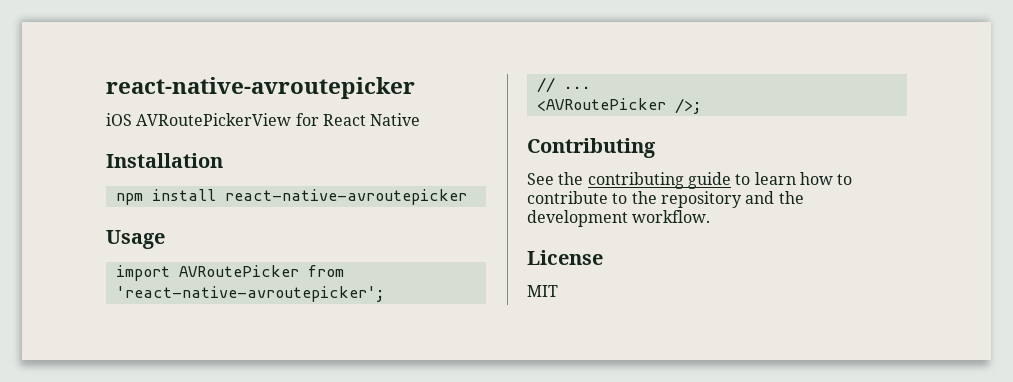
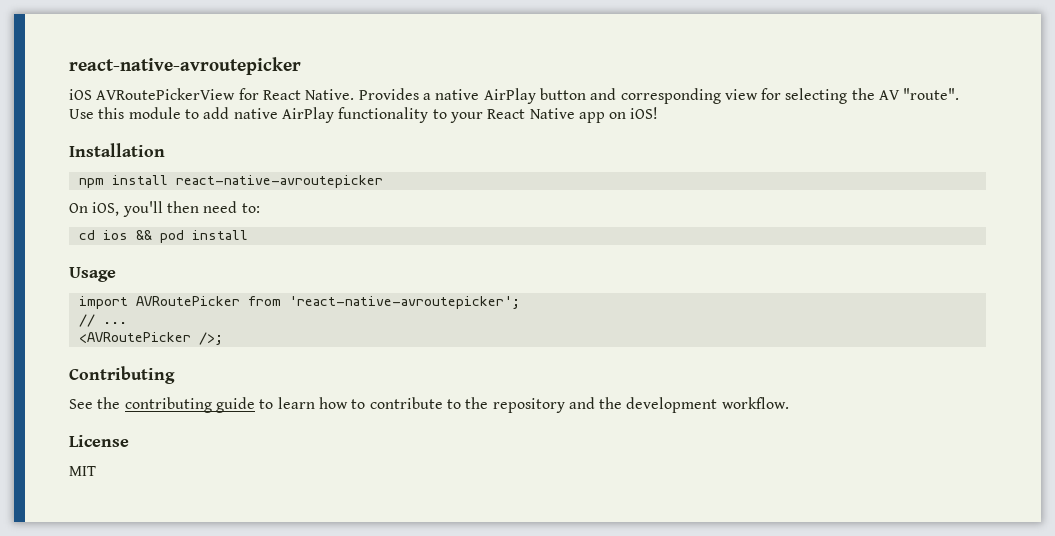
- iOS AVRoutePickerView for React Native
+ iOS AVRoutePickerView for React Native. Provides a native AirPlay button and corresponding view for selecting the AV "route". Use this module to add native AirPlay functionality to your React Native app on iOS!
  Installation
  npm install react-native-avroutepicker
+ On iOS, you'll then need to:
+ cd ios && pod install

